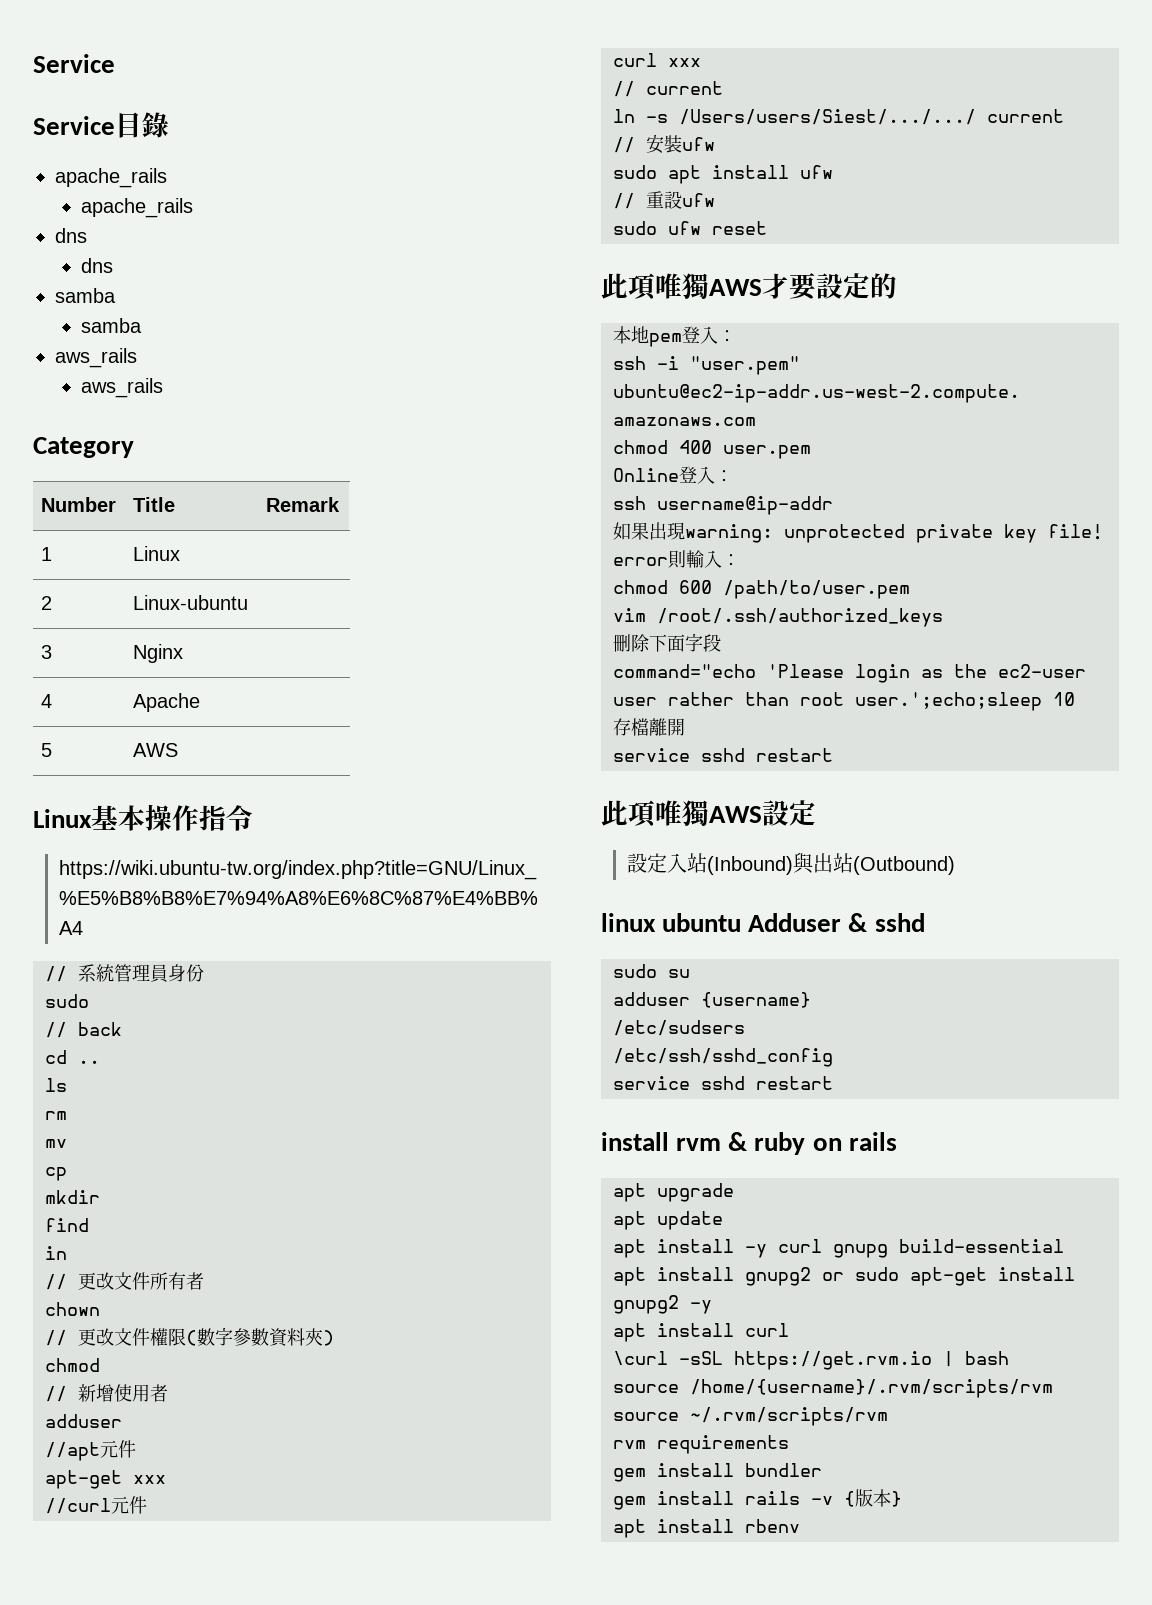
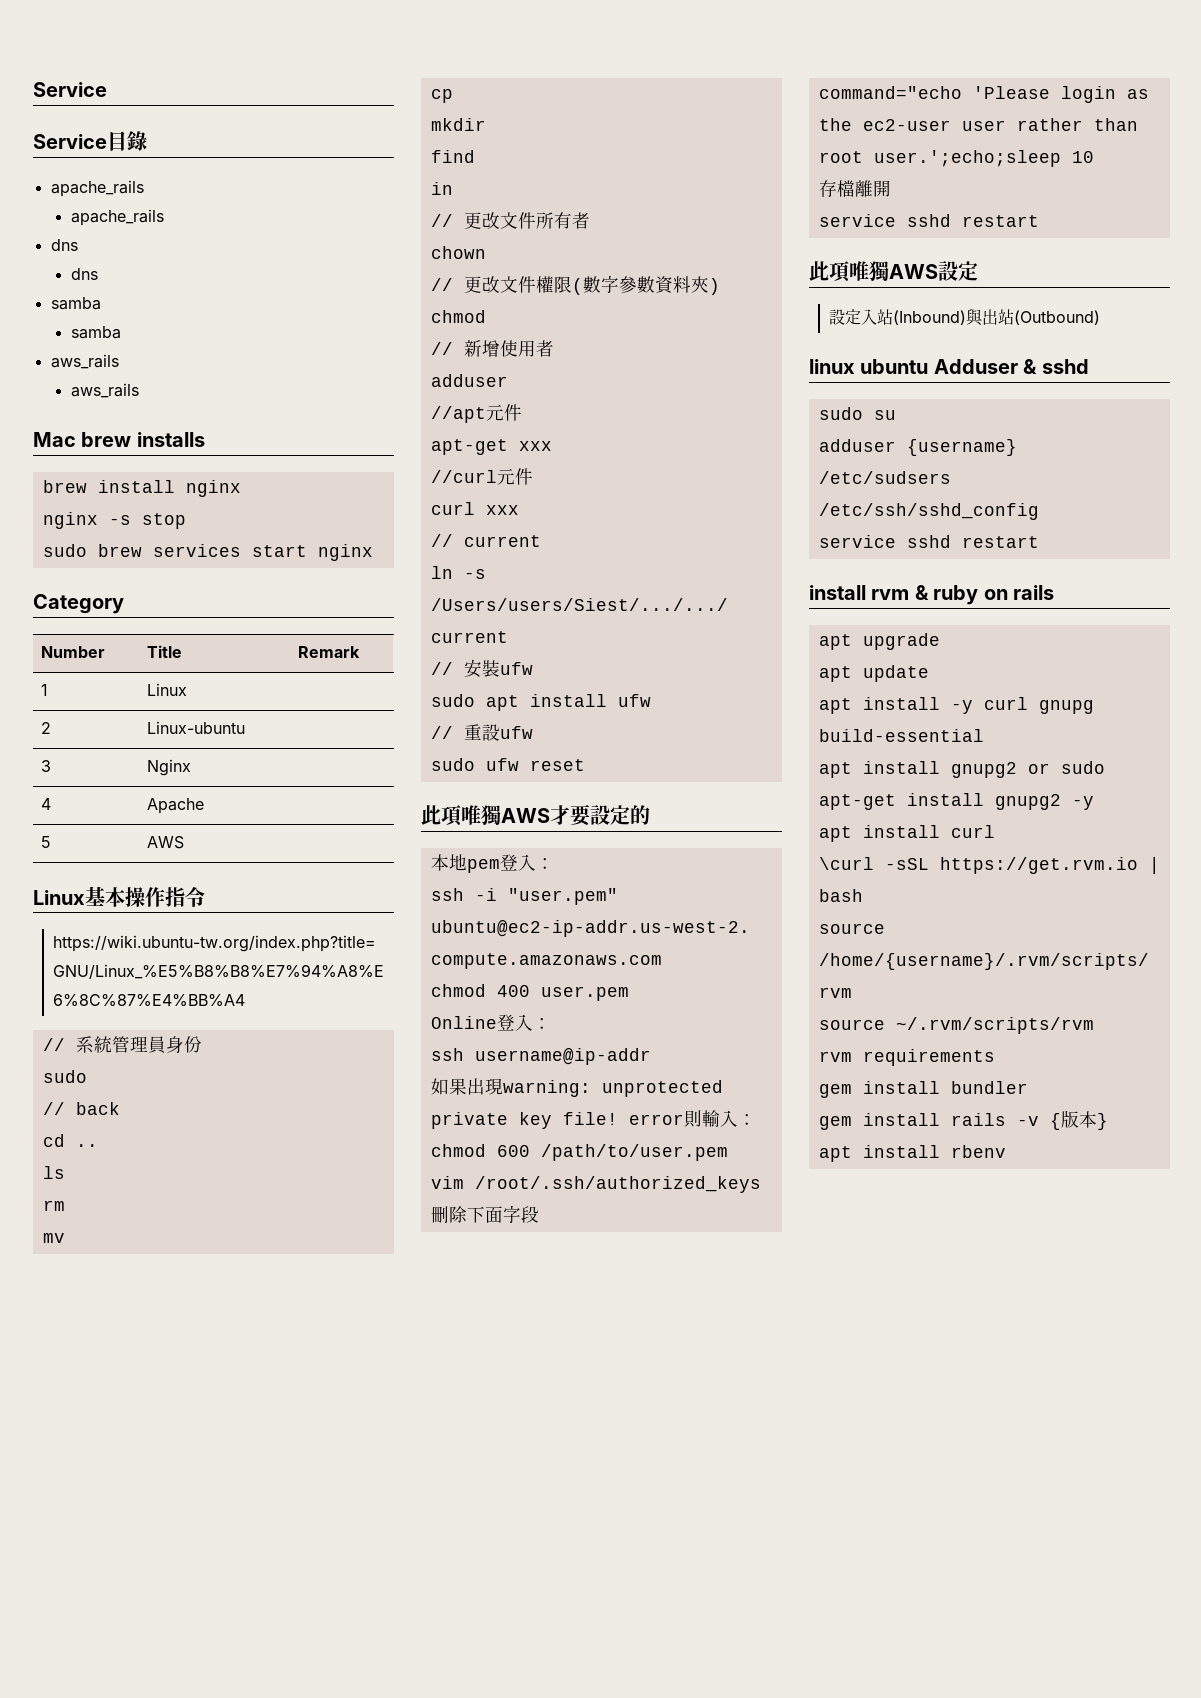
+ Mac brew installs
+ brew install nginx
+ nginx -s stop
+ sudo brew services start nginx

